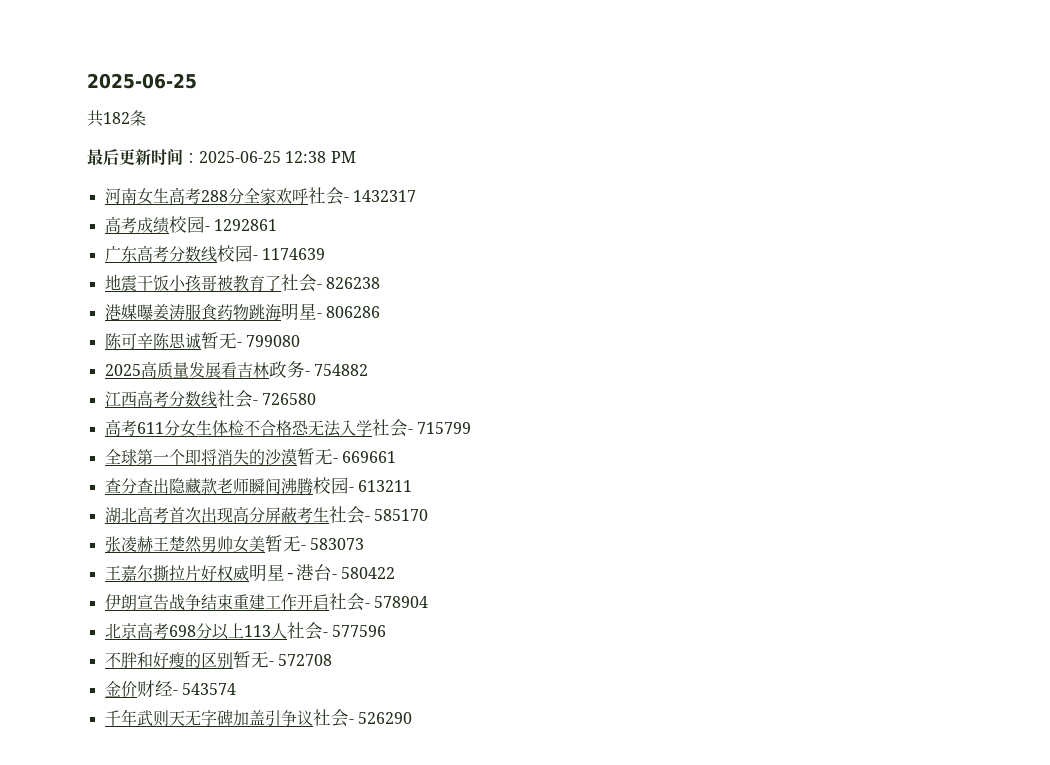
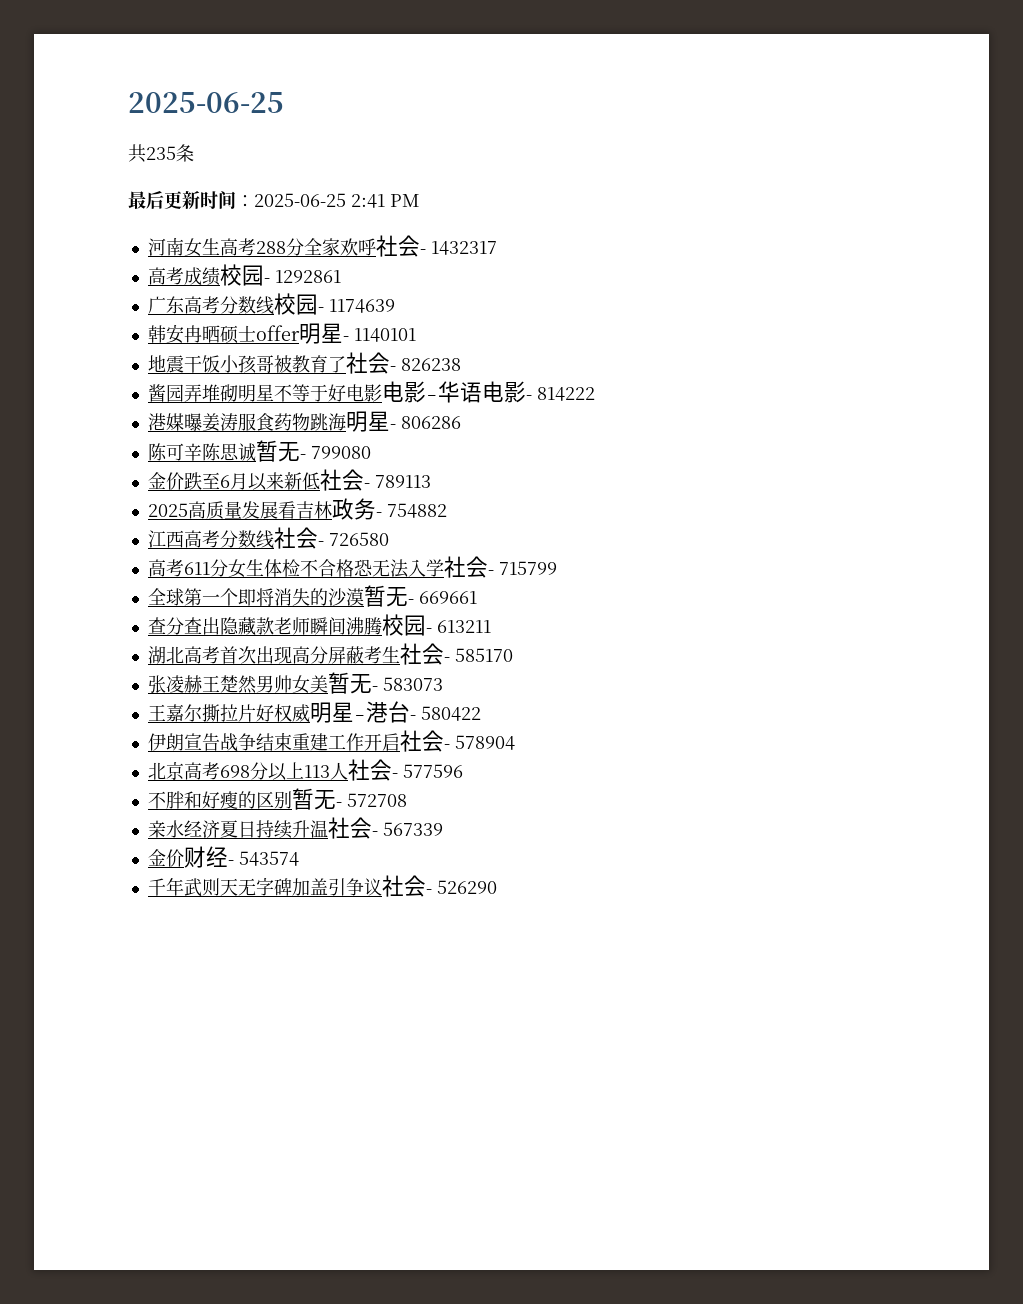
- 共182条
+ 共235条
- 最后更新时间：2025-06-25 12:38 PM
+ 最后更新时间：2025-06-25 2:41 PM
+ 韩安冉晒硕士offer明星- 1140101
+ 酱园弄堆砌明星不等于好电影电影-华语电影- 814222
+ 金价跌至6月以来新低社会- 789113
+ 亲水经济夏日持续升温社会- 567339

